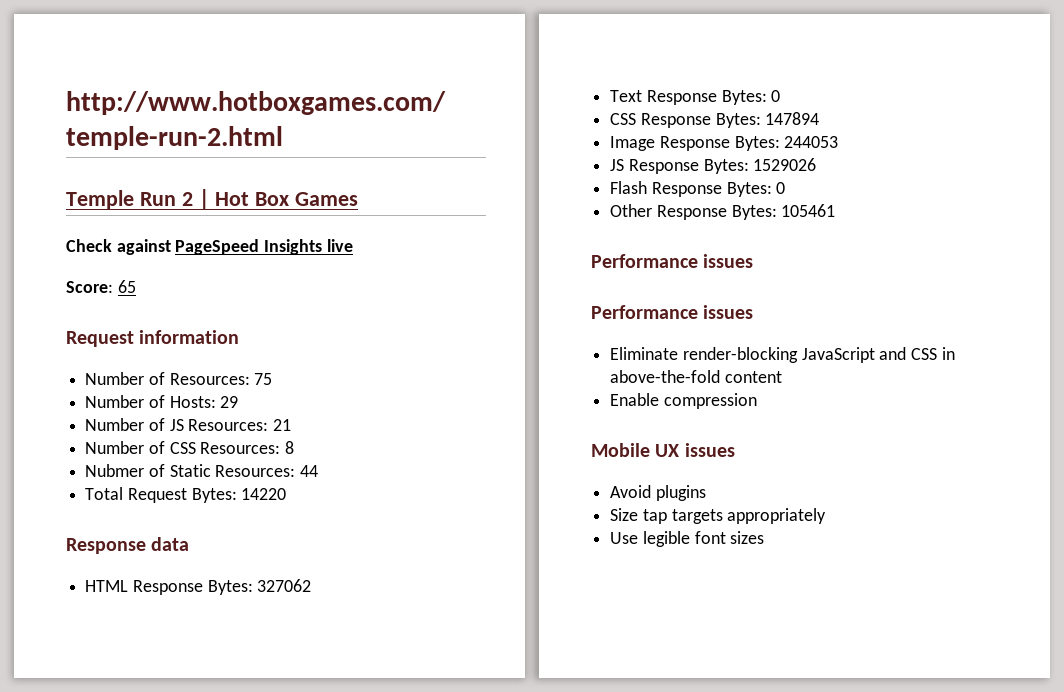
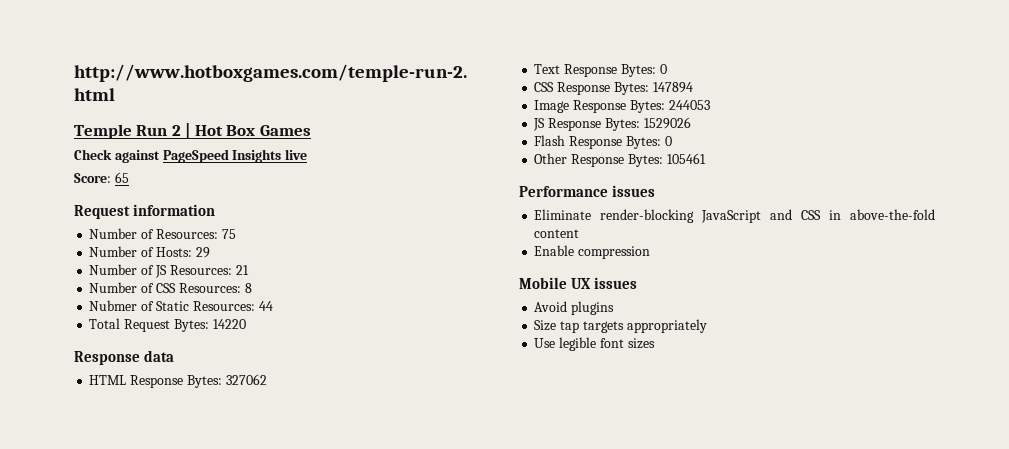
  Other Response Bytes: 105461
- Performance issues

